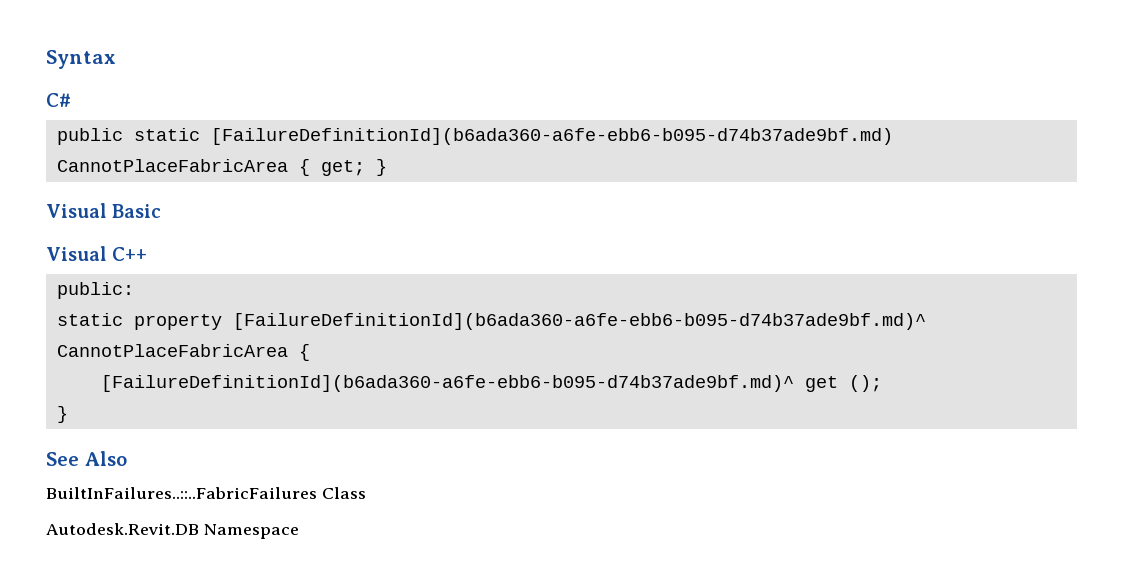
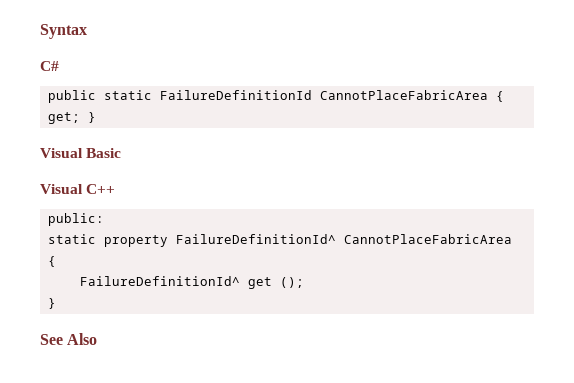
- public static [FailureDefinitionId](b6ada360-a6fe-ebb6-b095-d74b37ade9bf.md) CannotPlaceFabricArea { get; }
+ public static FailureDefinitionId CannotPlaceFabricArea { get; }
- static property [FailureDefinitionId](b6ada360-a6fe-ebb6-b095-d74b37ade9bf.md)^ CannotPlaceFabricArea {
+ static property FailureDefinitionId^ CannotPlaceFabricArea {
- [FailureDefinitionId](b6ada360-a6fe-ebb6-b095-d74b37ade9bf.md)^ get ();
+ FailureDefinitionId^ get ();
- BuiltInFailures..::..FabricFailures Class
- Autodesk.Revit.DB Namespace

